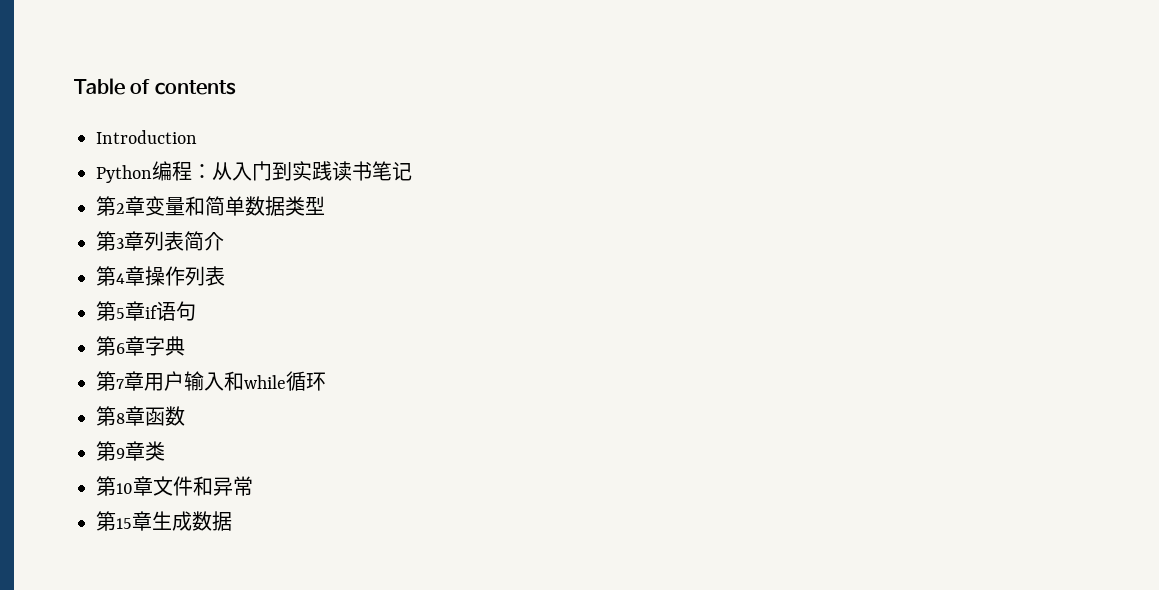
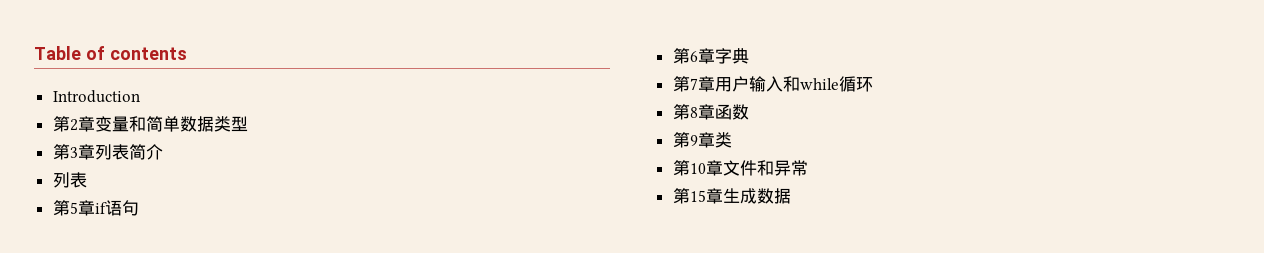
- Python编程：从入门到实践读书笔记
  第3章列表简介
- 第4章操作列表
+ 列表

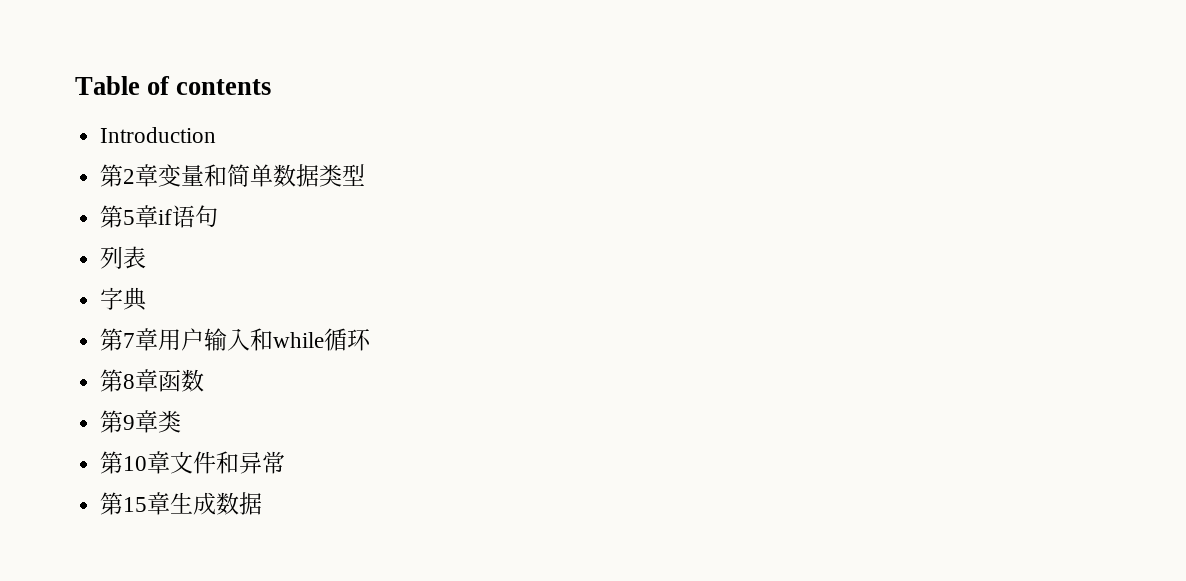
- 第3章列表简介
- 列表
- 第6章字典
+ 列表
+ 字典

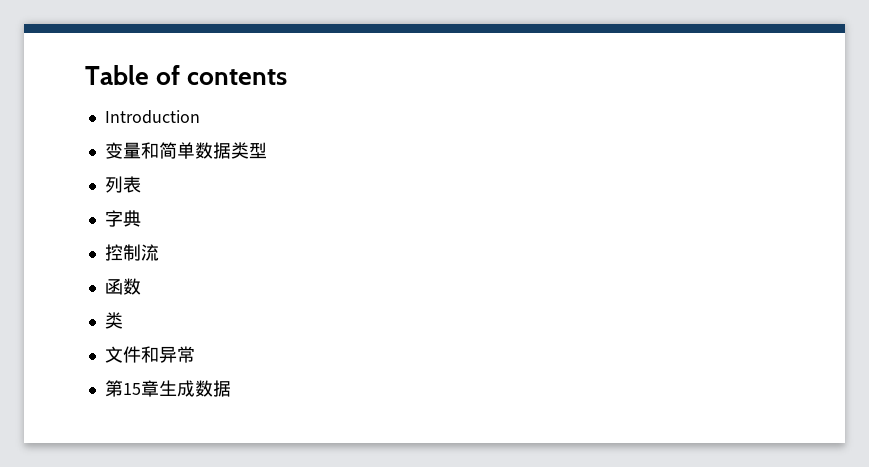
- 第2章变量和简单数据类型
+ 变量和简单数据类型
- 第5章if语句
  列表
  字典
- 第7章用户输入和while循环
- 第8章函数
- 第9章类
+ 控制流
+ 函数
+ 类
- 第10章文件和异常
+ 文件和异常

